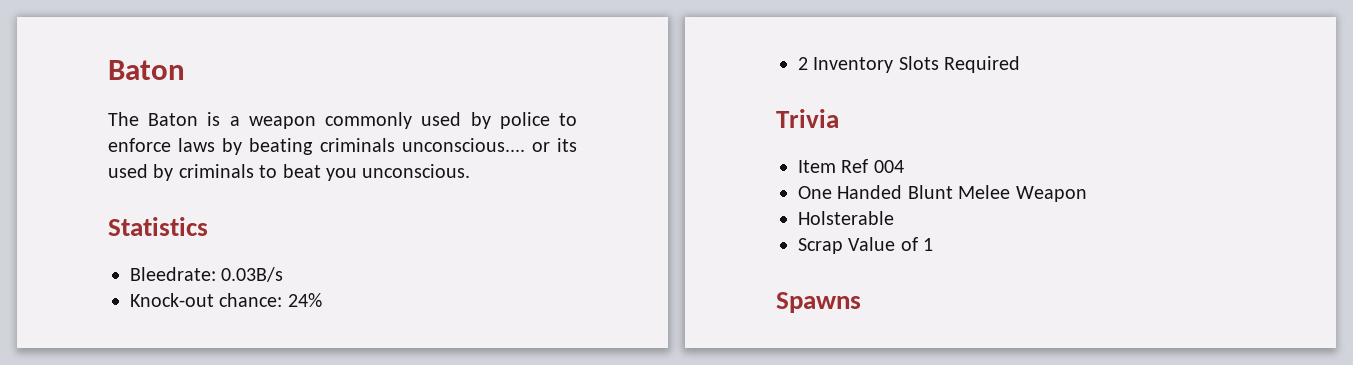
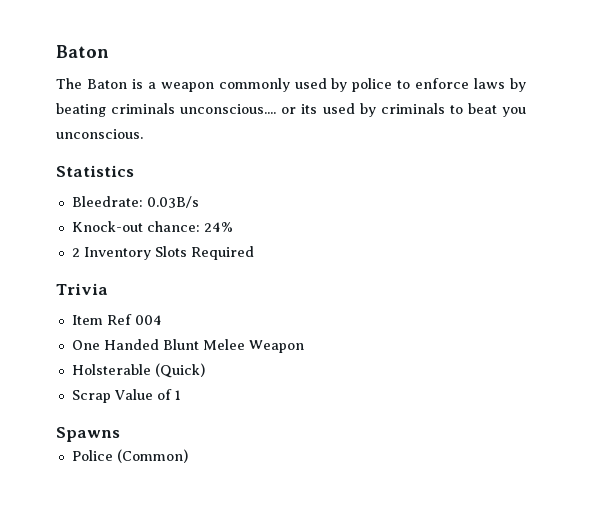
- Holsterable
+ Holsterable (Quick)
+ Police (Common)

